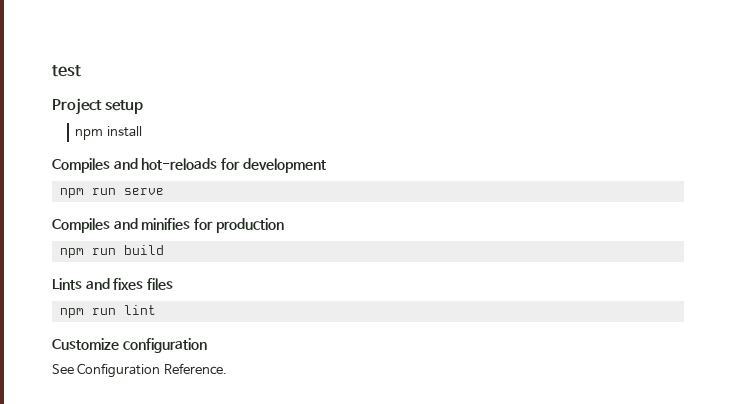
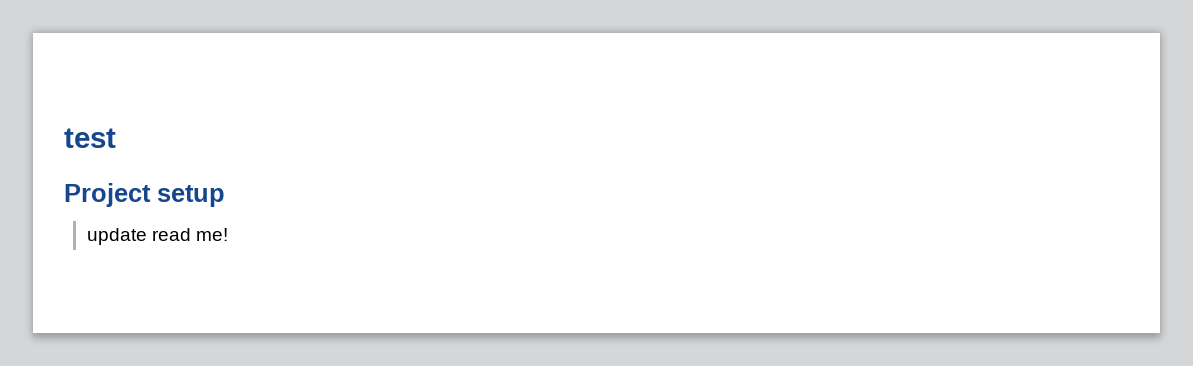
- npm install
- Compiles and hot-reloads for development
- npm run serve
- Compiles and minifies for production
- npm run build
- Lints and fixes files
- npm run lint
- Customize configuration
- See Configuration Reference.
+ update read me!

